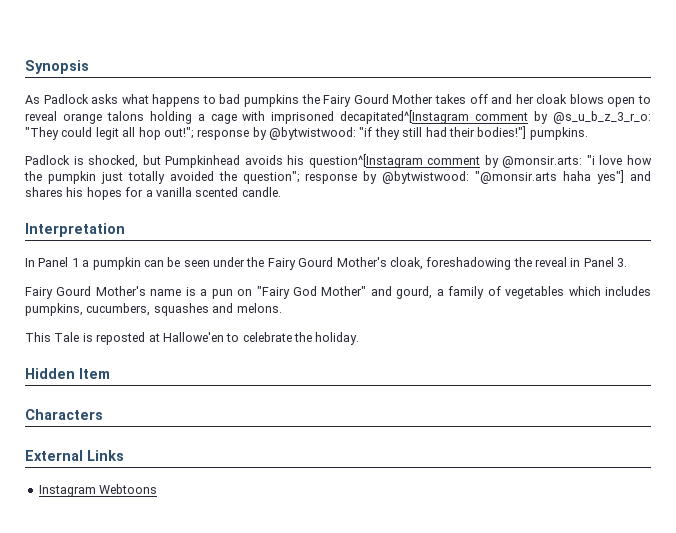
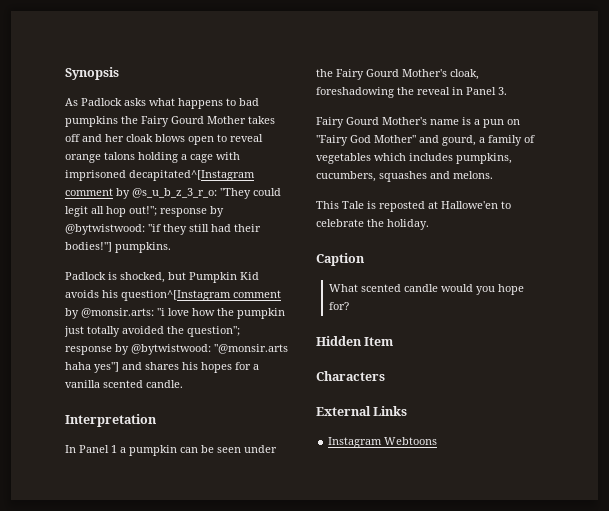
- Padlock is shocked, but Pumpkinhead avoids his question^[Instagram comment by @monsir.arts: "i love how the pumpkin just totally avoided the question"; response by @bytwistwood: "@monsir.arts haha yes"] and shares his hopes for a vanilla scented candle.
+ Padlock is shocked, but Pumpkin Kid avoids his question^[Instagram comment by @monsir.arts: "i love how the pumpkin just totally avoided the question"; response by @bytwistwood: "@monsir.arts haha yes"] and shares his hopes for a vanilla scented candle.
+ Caption
+ What scented candle would you hope for?

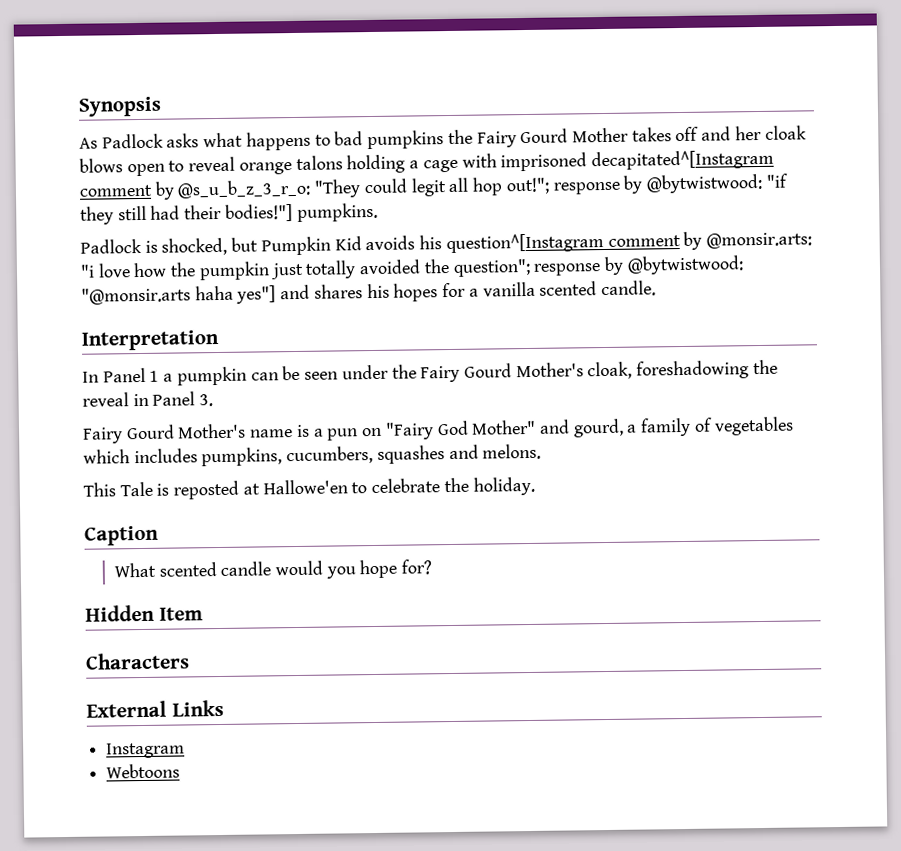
- Instagram Webtoons
+ Instagram
+ Webtoons

